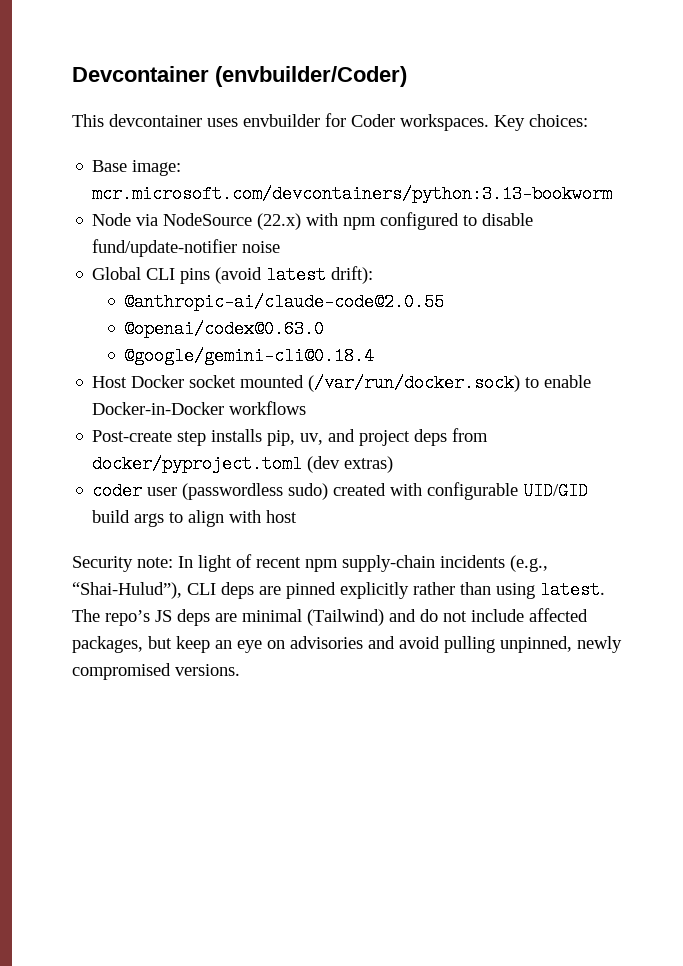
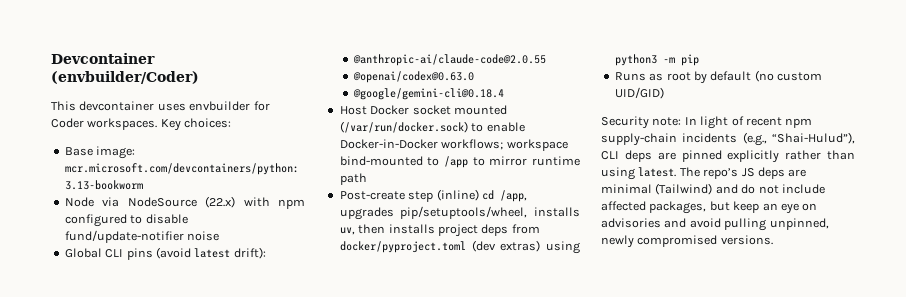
- Host Docker socket mounted (/var/run/docker.sock) to enable Docker-in-Docker workflows
- Post-create step installs pip, uv, and project deps from docker/pyproject.toml (dev extras)
- coder user (passwordless sudo) created with configurable UID/GID build args to align with host
+ Host Docker socket mounted (/var/run/docker.sock) to enable Docker-in-Docker workflows; workspace bind-mounted to /app to mirror runtime path
+ Post-create step (inline) cd /app, upgrades pip/setuptools/wheel, installs uv, then installs project deps from docker/pyproject.toml (dev extras) using python3 -m pip
+ Runs as root by default (no custom UID/GID)

